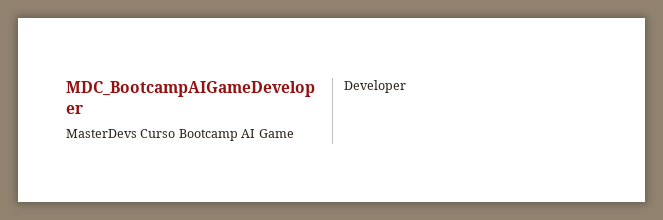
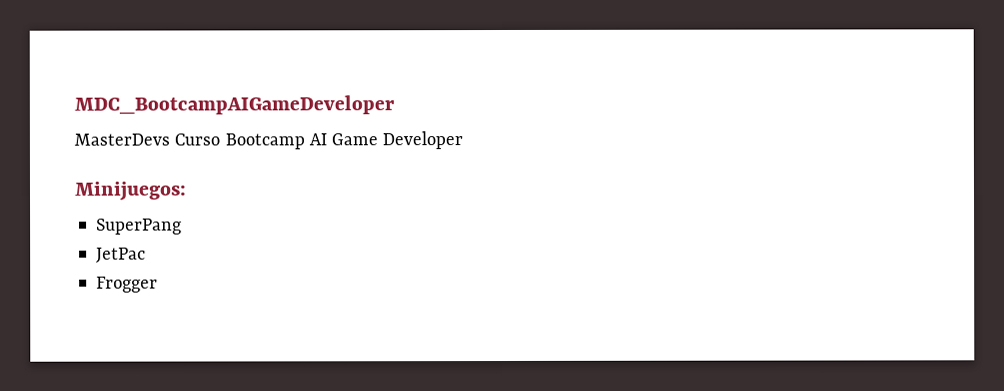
+ Minijuegos:
+ SuperPang
+ JetPac
+ Frogger

